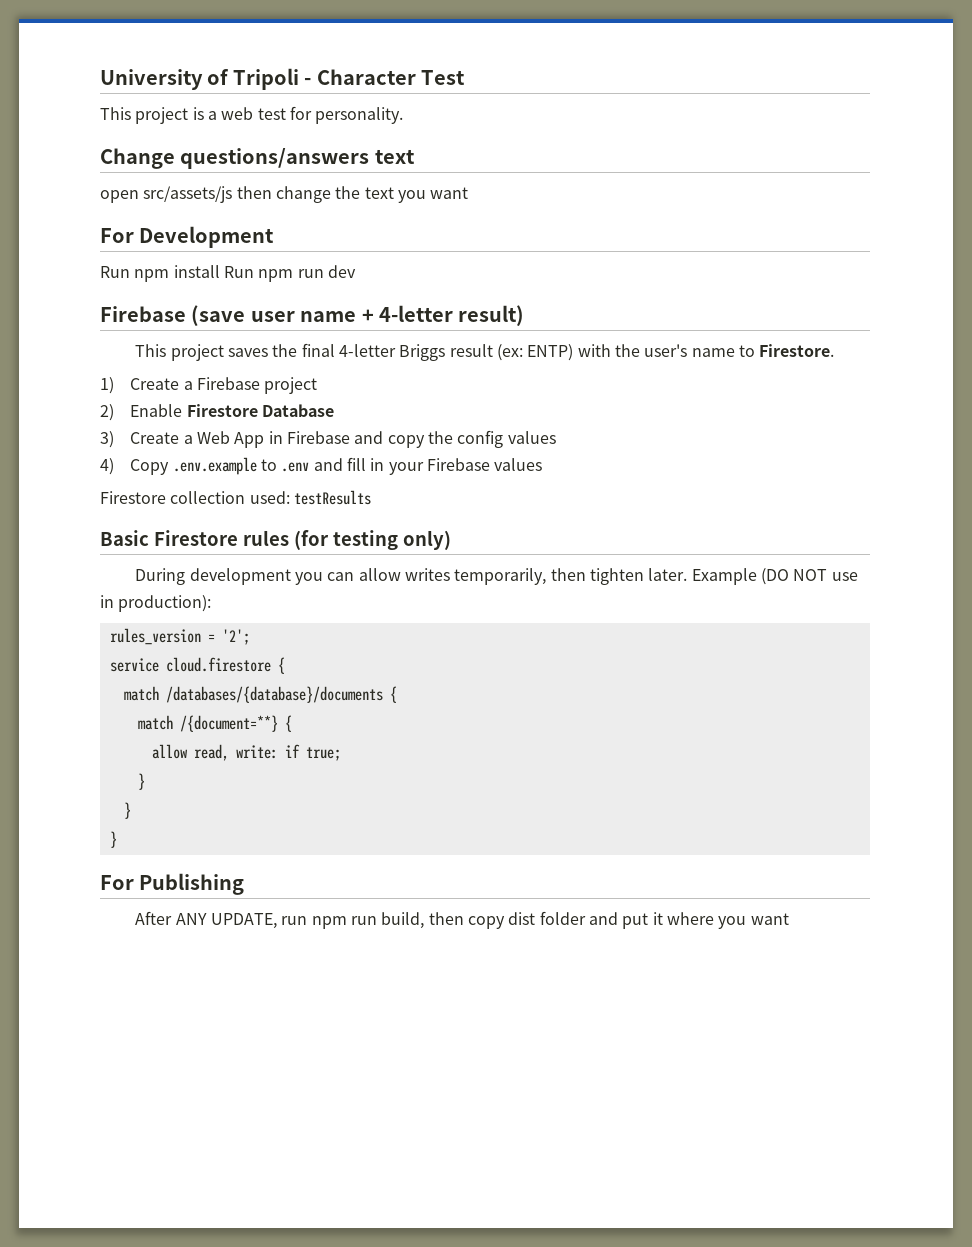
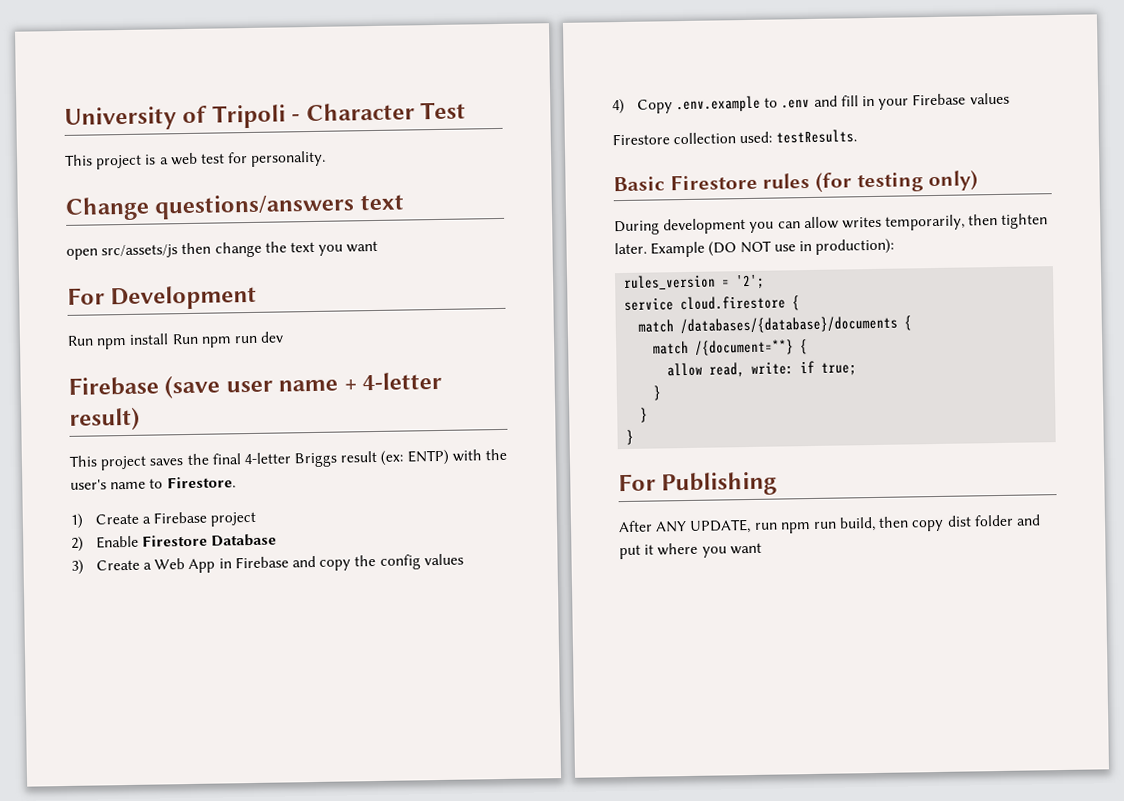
- Firestore collection used: testResults
+ Firestore collection used: testResults.

